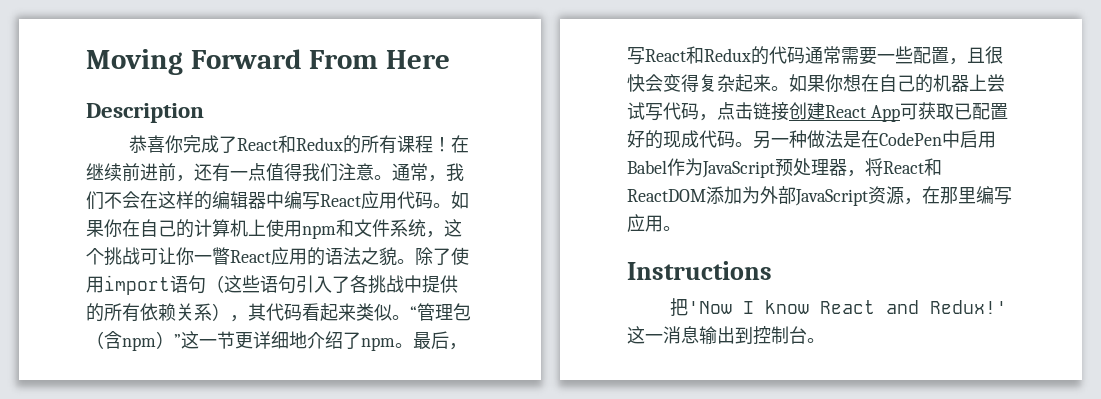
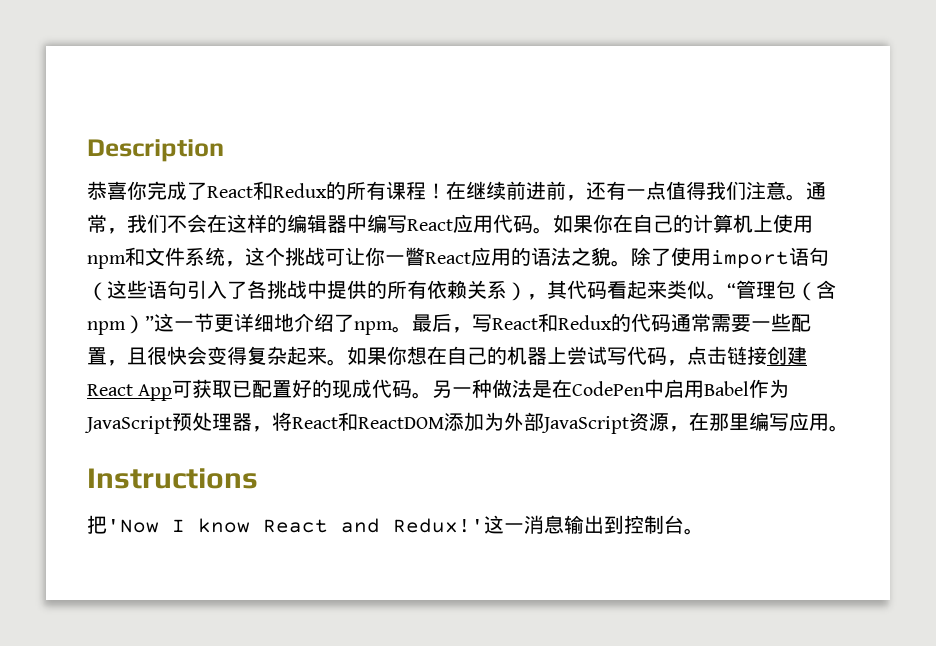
- Moving Forward From Here

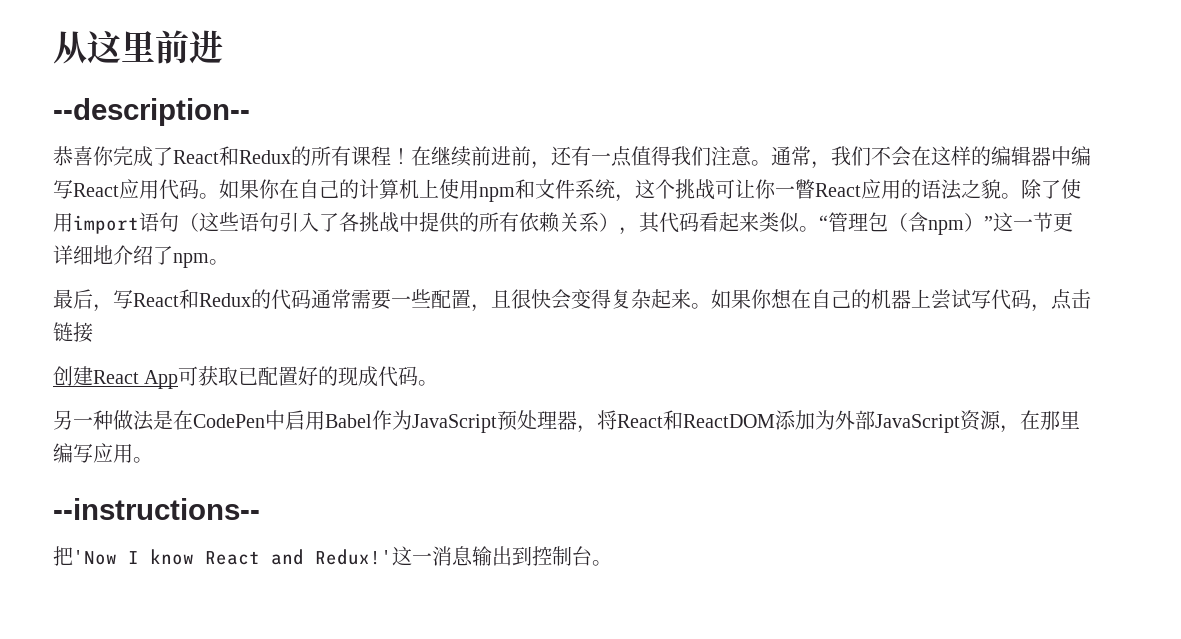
- Description
+ 从这里前进
+ --description--
- “管理包（含npm）”这一节更详细地介绍了npm。最后，写React和Redux的代码通常需要一些配置，且很快会变得复杂起来。
+ “管理包（含npm）”这一节更详细地介绍了npm。
+ 最后，写React和Redux的代码通常需要一些配置，且很快会变得复杂起来。
- 如果你想在自己的机器上尝试写代码，点击链接创建React App可获取已配置好的现成代码。另一种做法是在CodePen中启用Babel作为JavaScript预处理器，将React和ReactDOM添加为外部JavaScript资源，在那里编写应用。
+ 如果你想在自己的机器上尝试写代码，点击链接
+ 创建React App可获取已配置好的现成代码。
+ 另一种做法是在CodePen中启用Babel作为JavaScript预处理器，将React和ReactDOM添加为外部JavaScript资源，在那里编写应用。
- Instructions
+ --instructions--

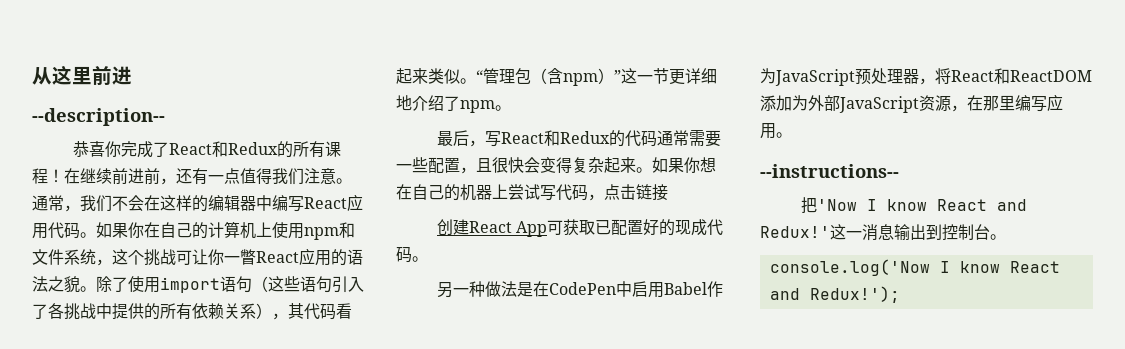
+ console.log('Now I know React and Redux!');

